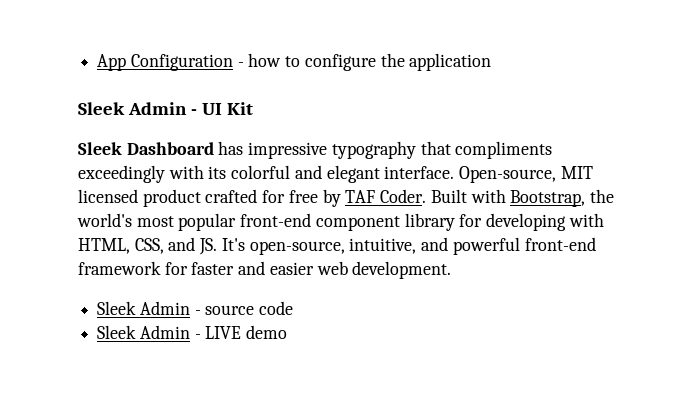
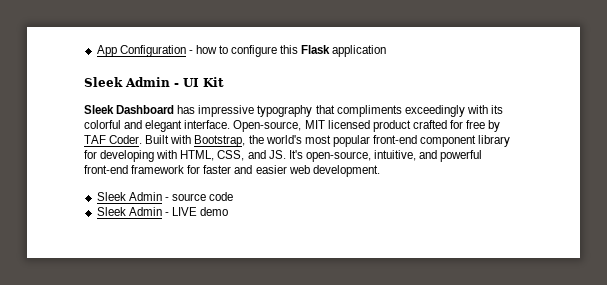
- App Configuration - how to configure the application
+ App Configuration - how to configure this Flask application

